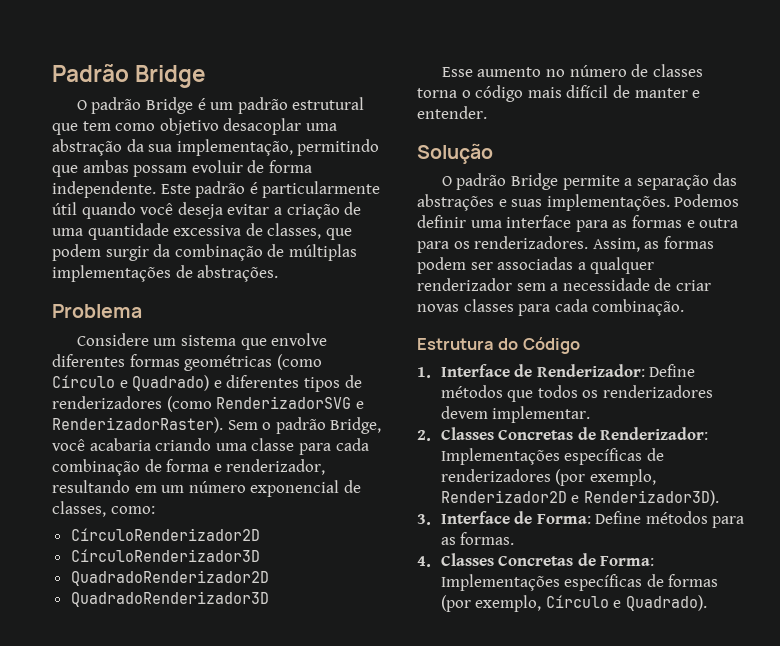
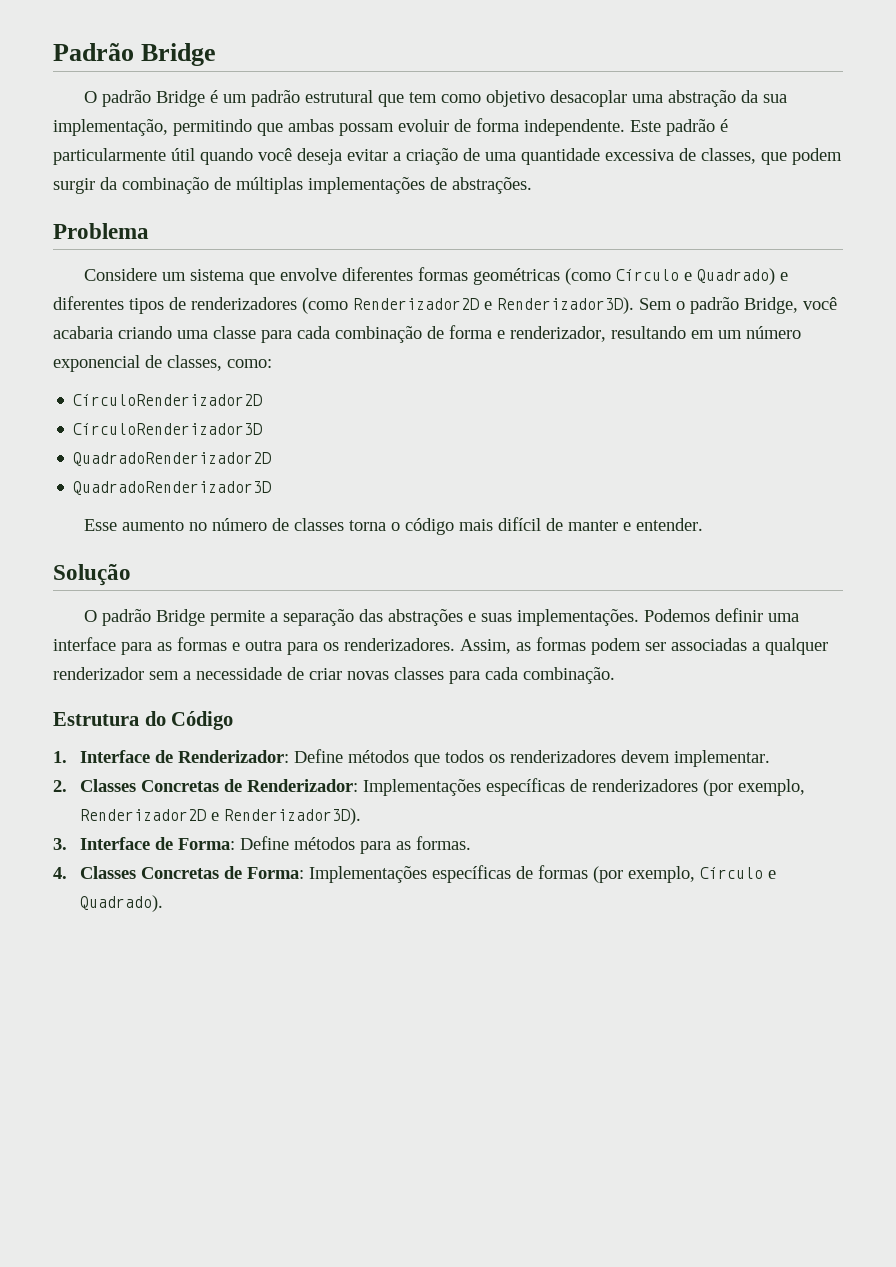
- Considere um sistema que envolve diferentes formas geométricas (como Círculo e Quadrado) e diferentes tipos de renderizadores (como RenderizadorSVG e RenderizadorRaster).
+ Considere um sistema que envolve diferentes formas geométricas (como Círculo e Quadrado) e diferentes tipos de renderizadores (como Renderizador2D e Renderizador3D).

